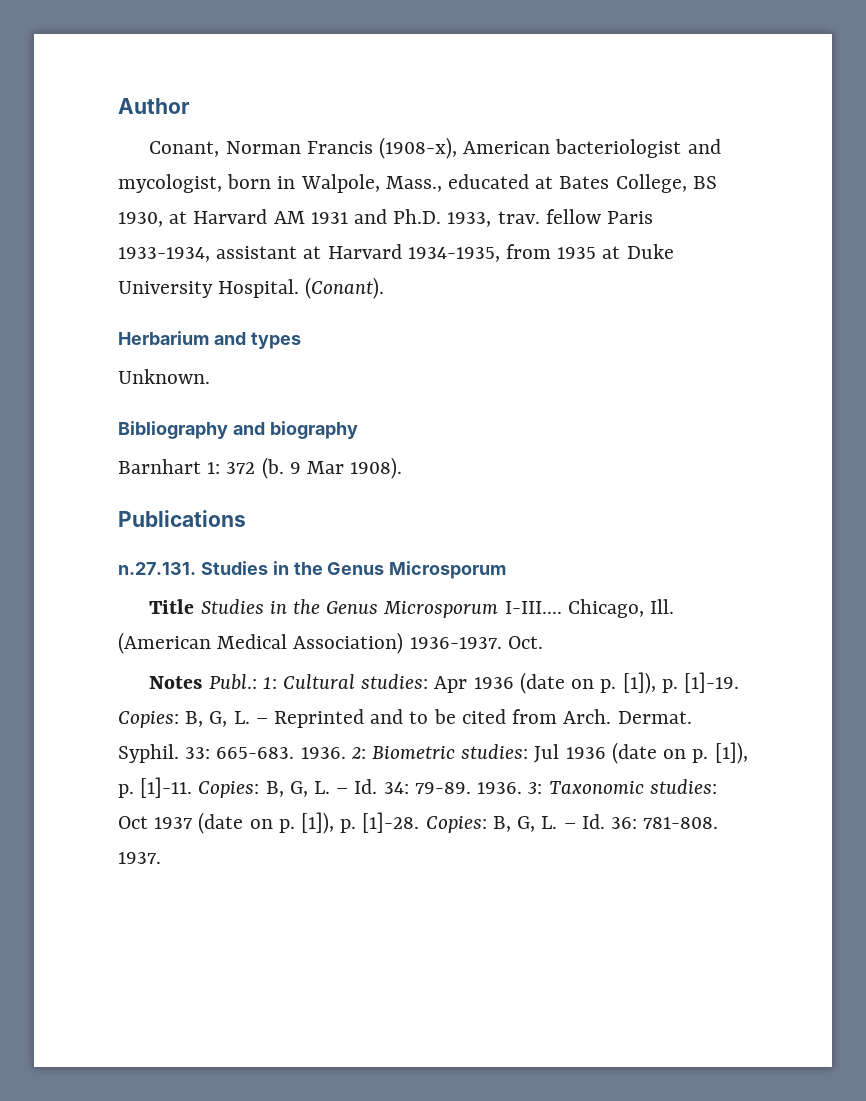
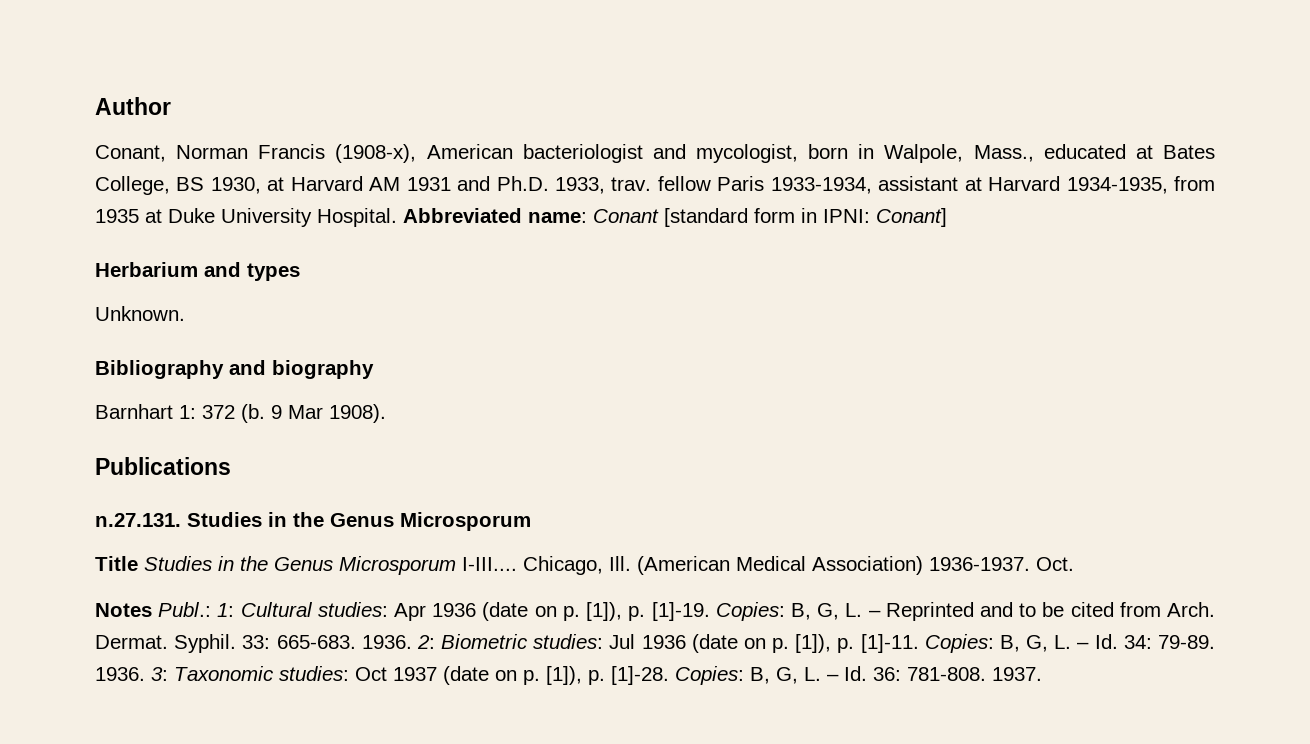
- (Conant).
+ Abbreviated name: Conant [standard form in IPNI: Conant]

